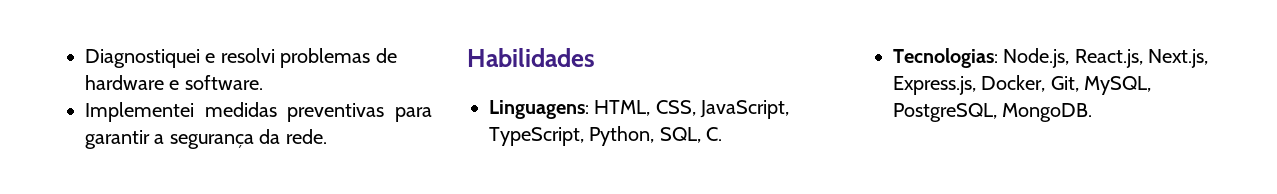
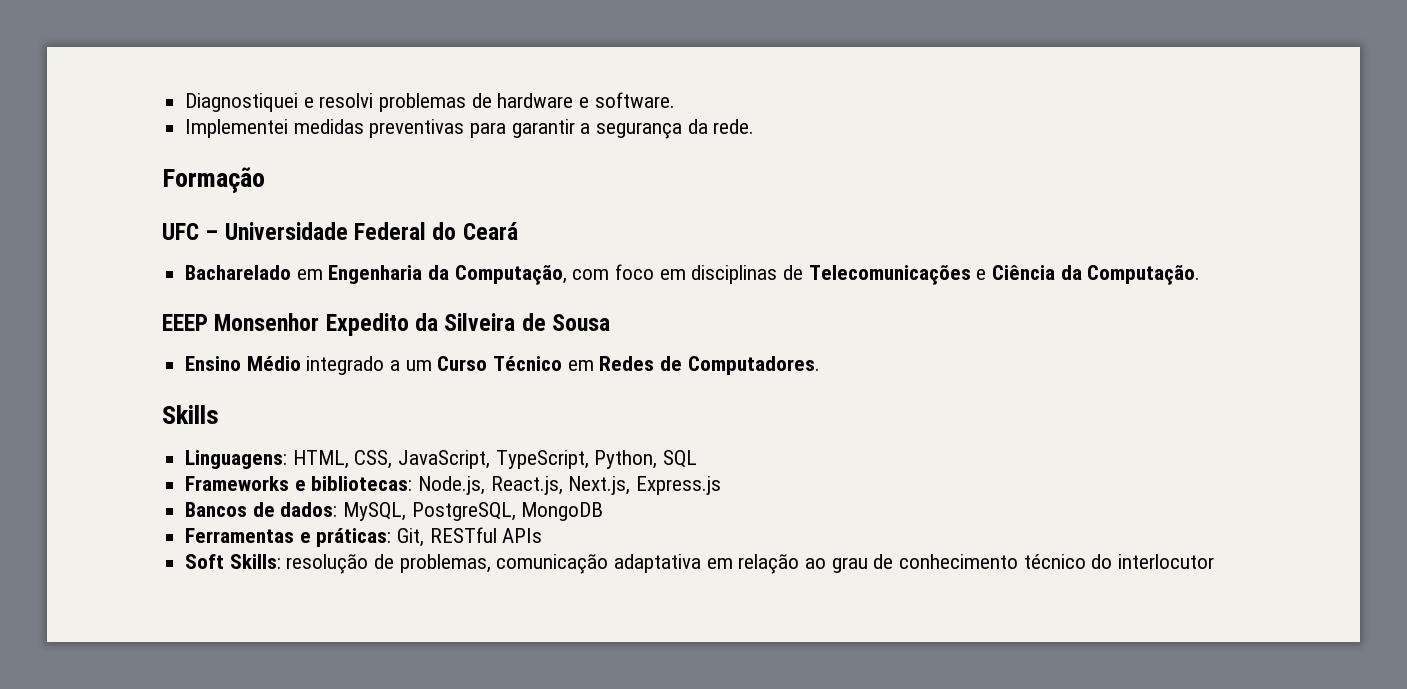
- Habilidades
+ Formação
+ UFC – Universidade Federal do Ceará
+ Bacharelado em Engenharia da Computação, com foco em disciplinas de Telecomunicações e Ciência da Computação.
+ EEEP Monsenhor Expedito da Silveira de Sousa
+ Ensino Médio integrado a um Curso Técnico em Redes de Computadores.
+ Skills
- Linguagens: HTML, CSS, JavaScript, TypeScript, Python, SQL, C.
- Tecnologias: Node.js, React.js, Next.js, Express.js, Docker, Git, MySQL, PostgreSQL, MongoDB.
+ Linguagens: HTML, CSS, JavaScript, TypeScript, Python, SQL
+ Frameworks e bibliotecas: Node.js, React.js, Next.js, Express.js
+ Bancos de dados: MySQL, PostgreSQL, MongoDB
+ Ferramentas e práticas: Git, RESTful APIs
+ Soft Skills: resolução de problemas, comunicação adaptativa em relação ao grau de conhecimento técnico do interlocutor

